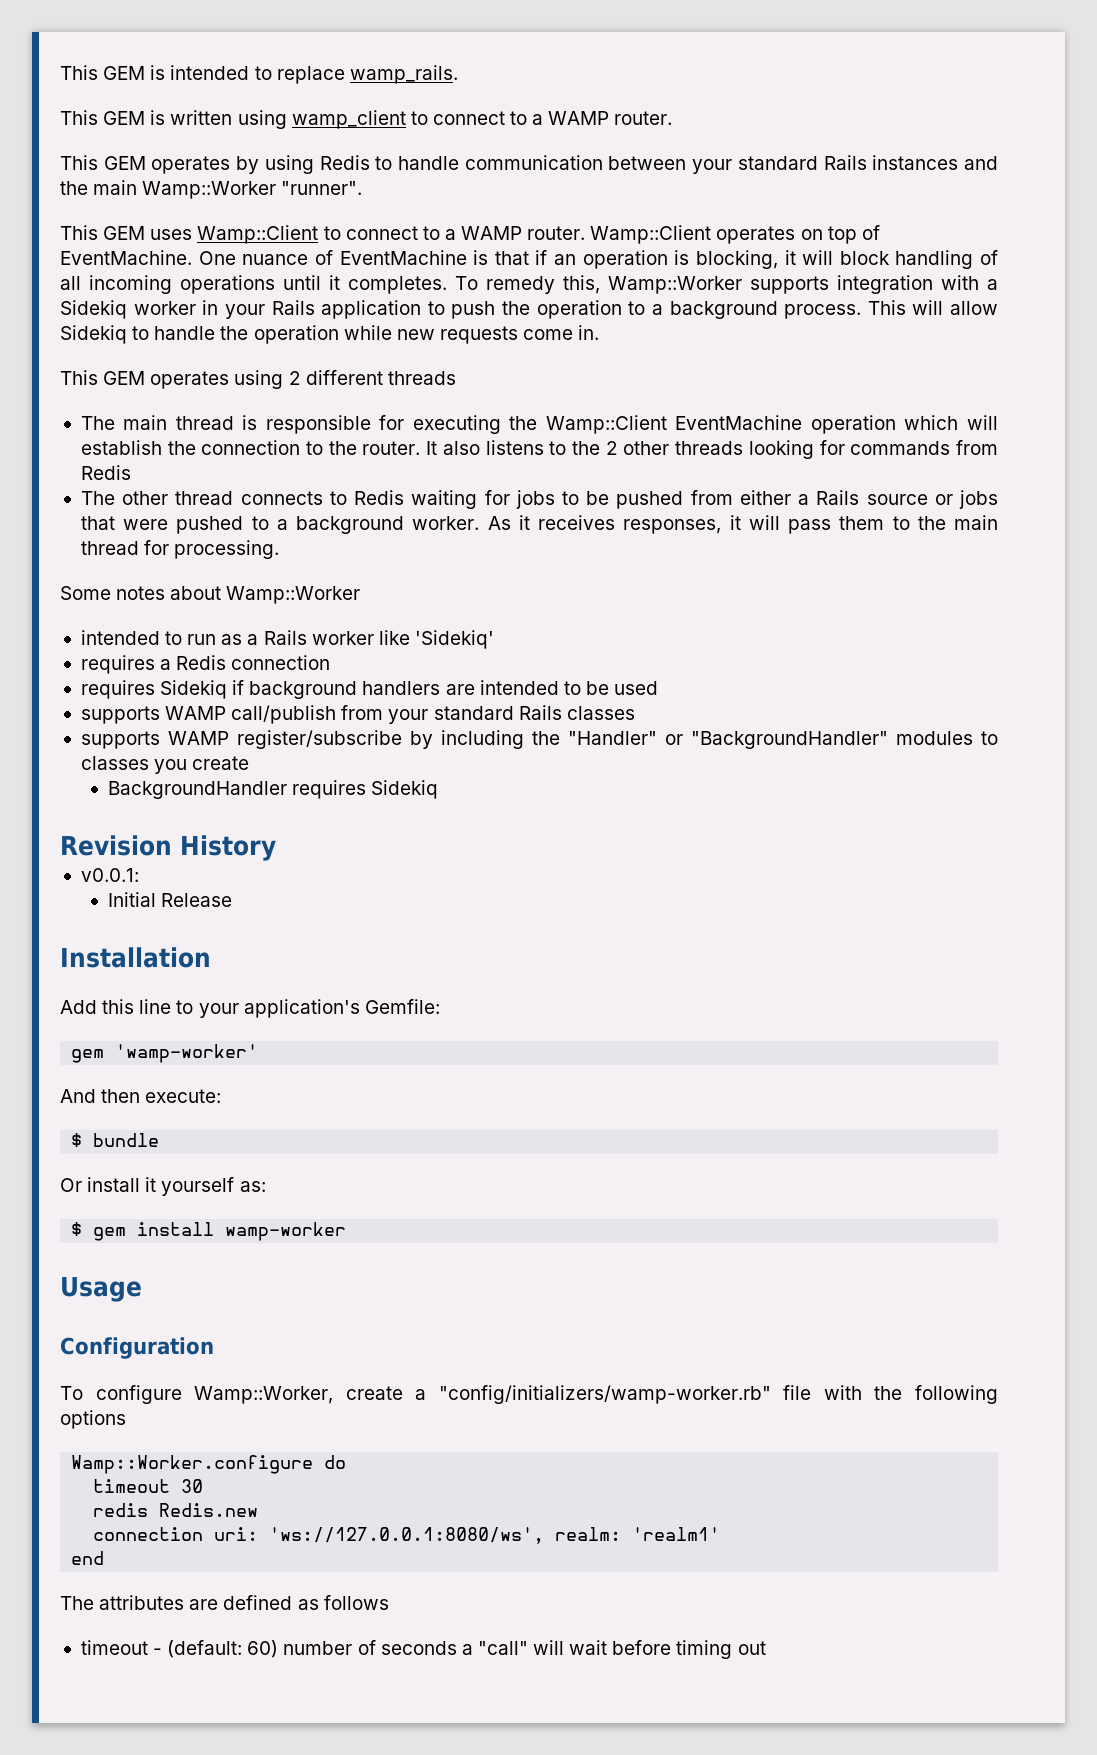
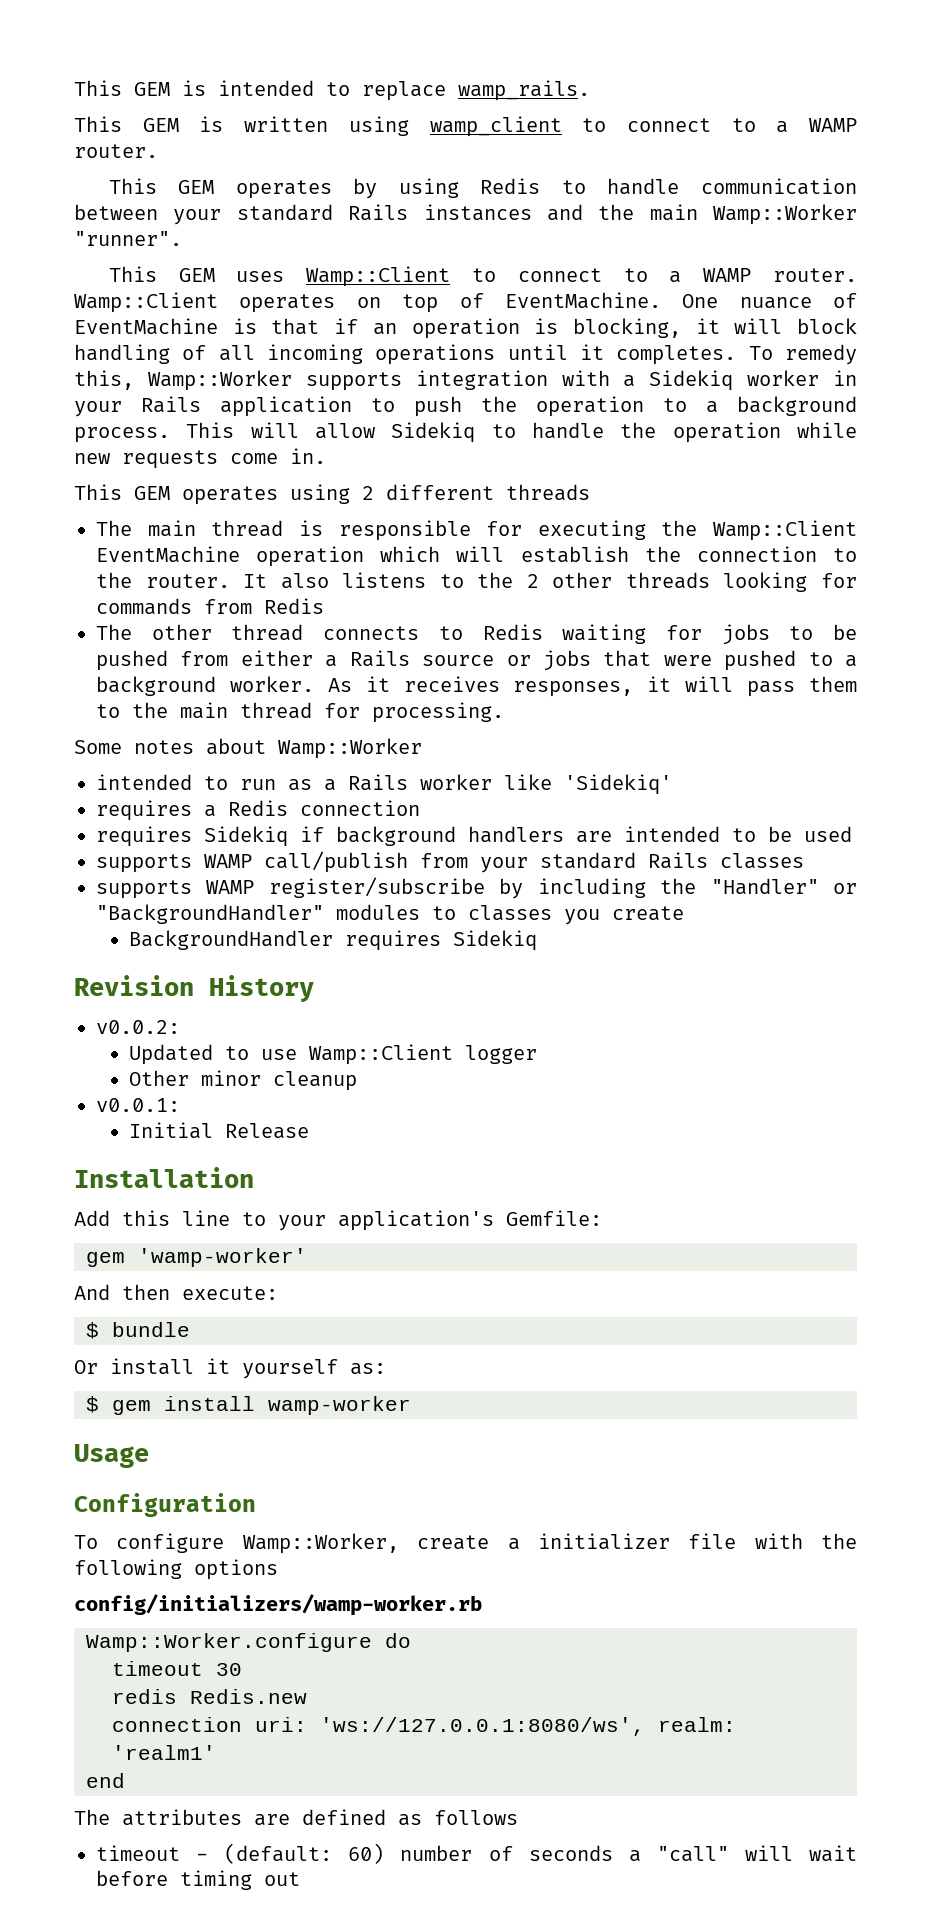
+ v0.0.2:
+ Updated to use Wamp::Client logger
+ Other minor cleanup
- To configure Wamp::Worker, create a "config/initializers/wamp-worker.rb" file with the following options
+ To configure Wamp::Worker, create a initializer file with the following options
+ config/initializers/wamp-worker.rb

